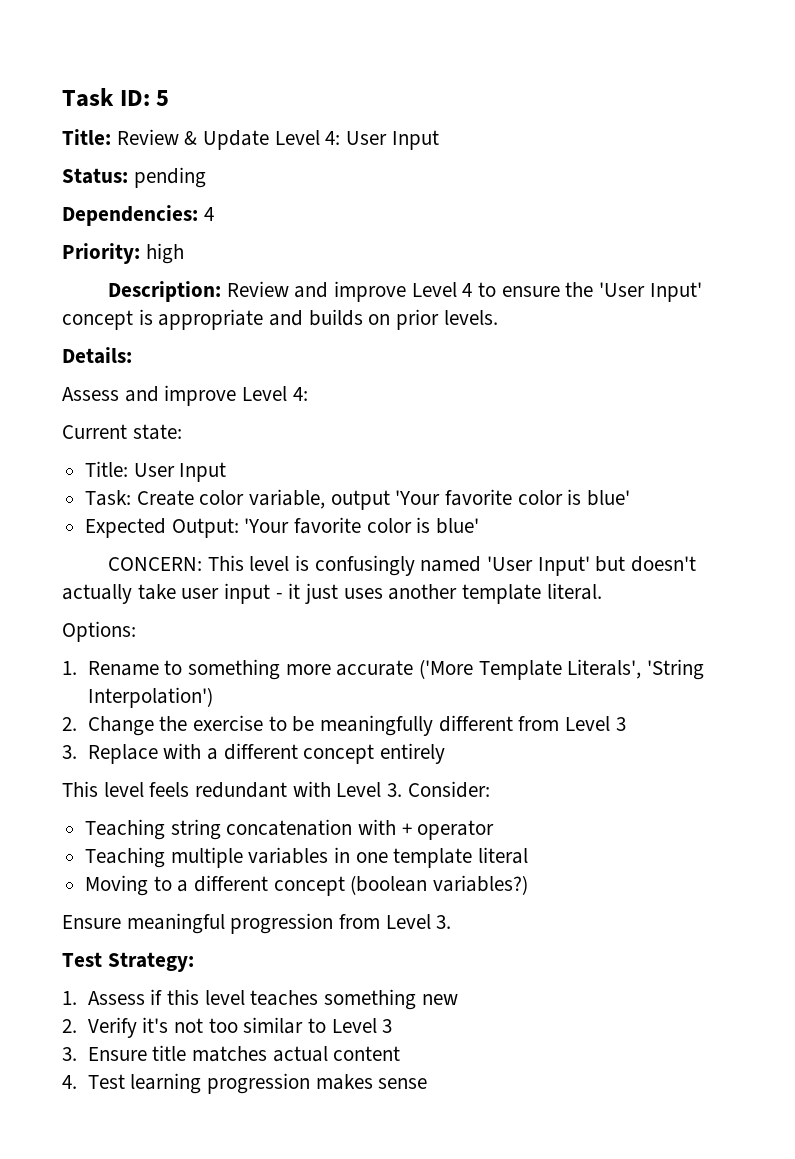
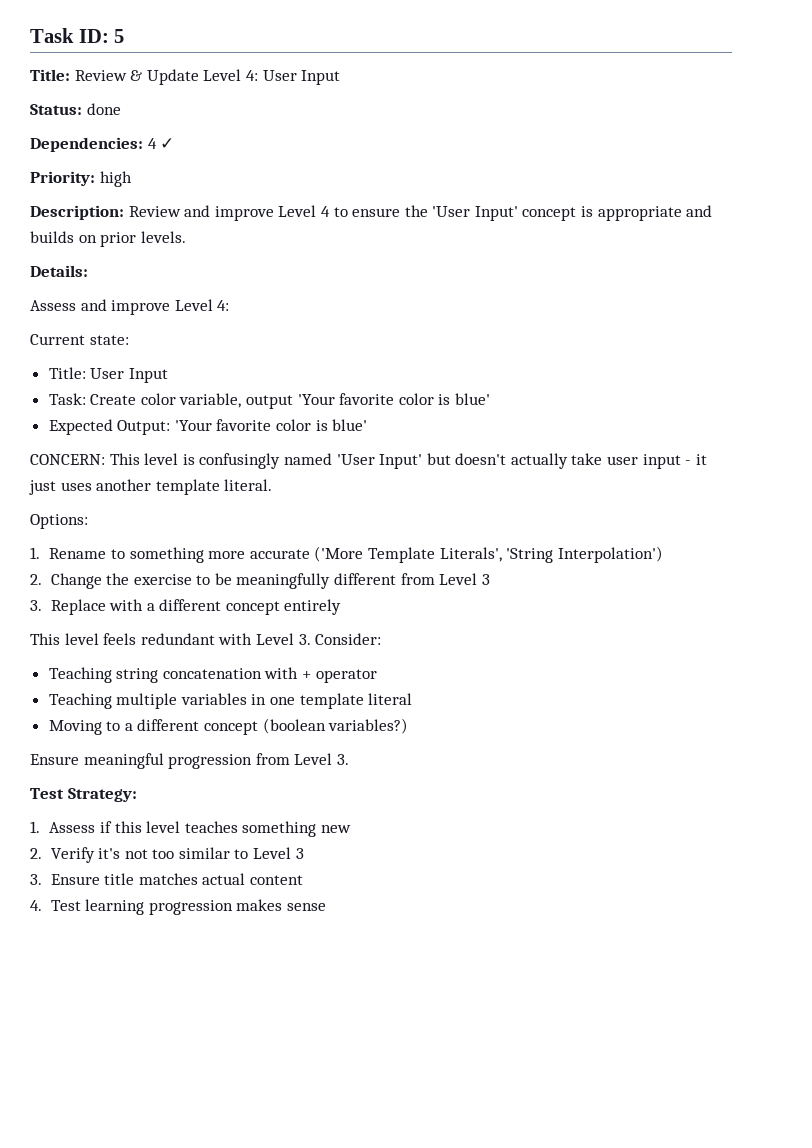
- Status: pending
+ Status: done
- Dependencies: 4
+ Dependencies: 4 ✓

